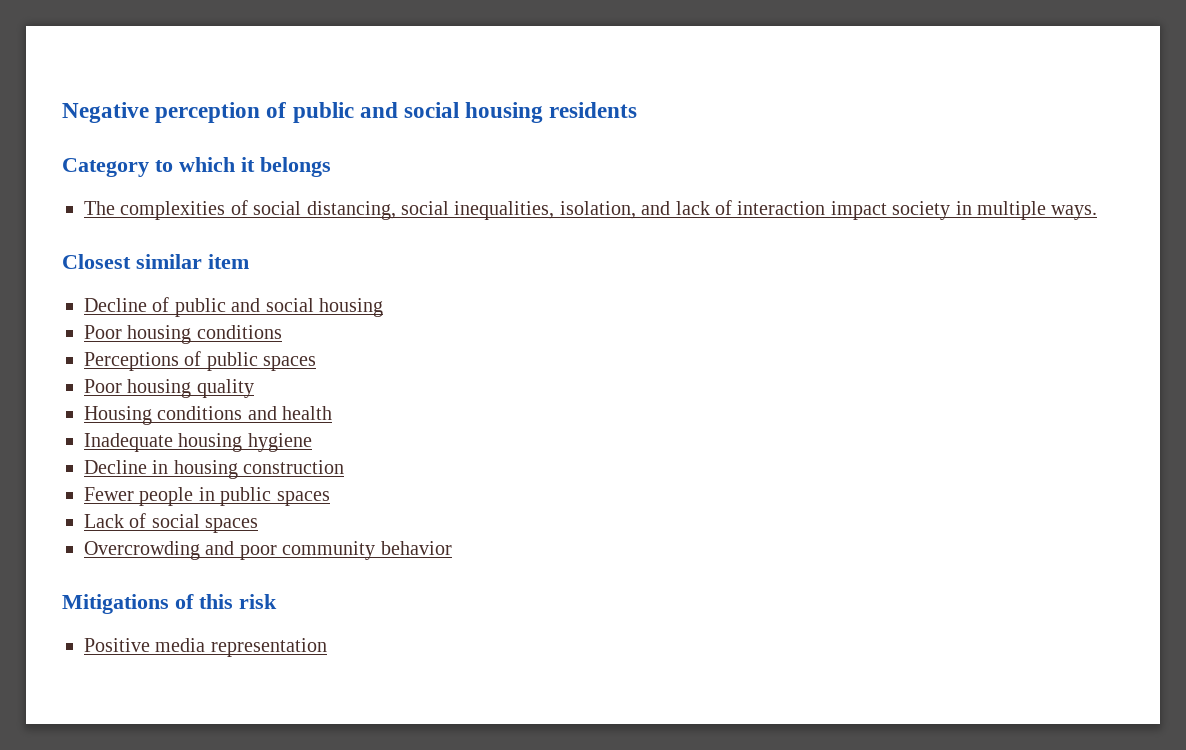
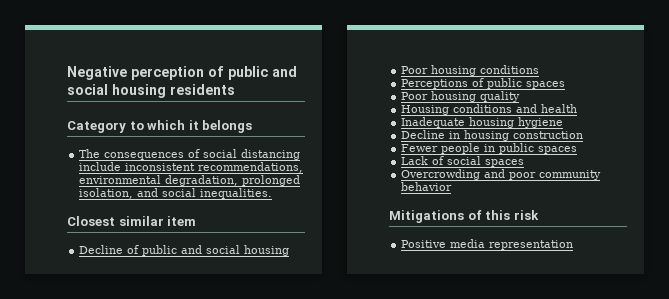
- The complexities of social distancing, social inequalities, isolation, and lack of interaction impact society in multiple ways.
+ The consequences of social distancing include inconsistent recommendations, environmental degradation, prolonged isolation, and social inequalities.

